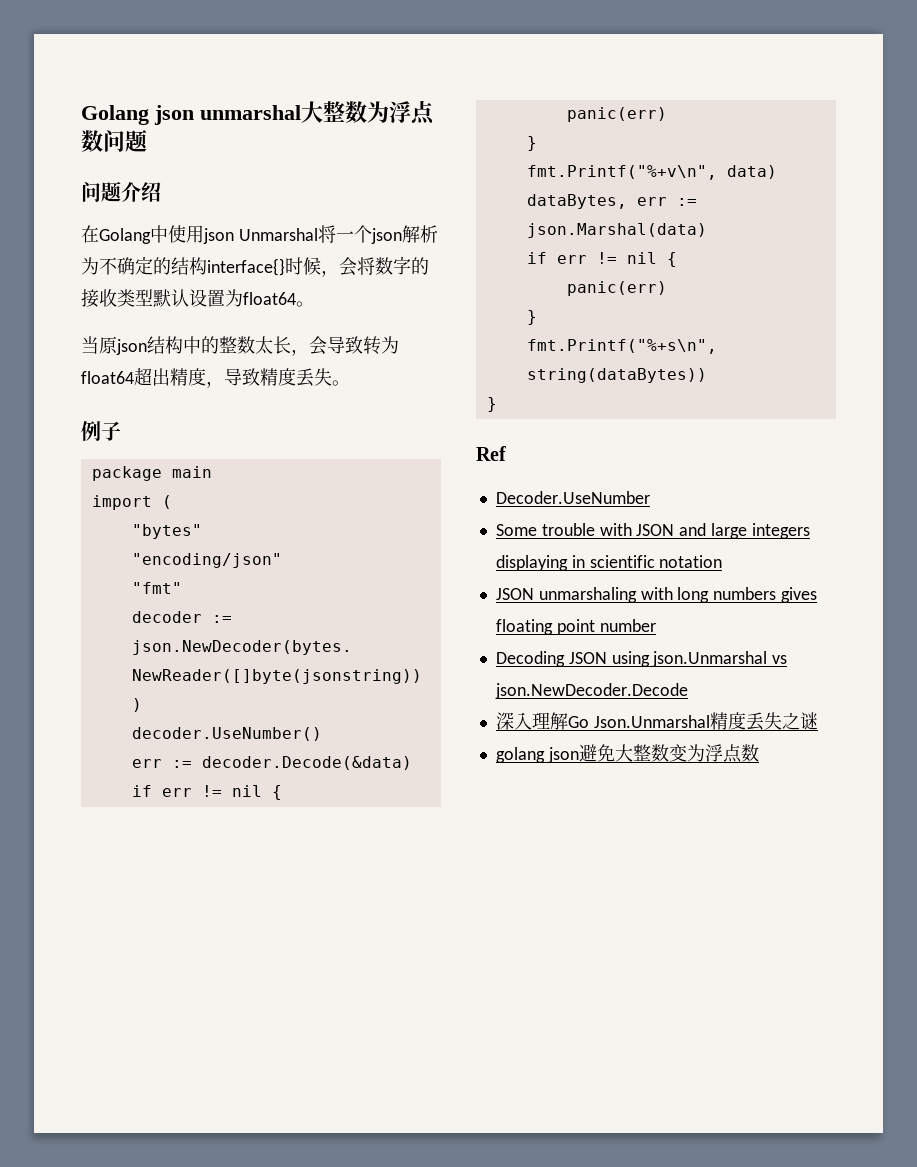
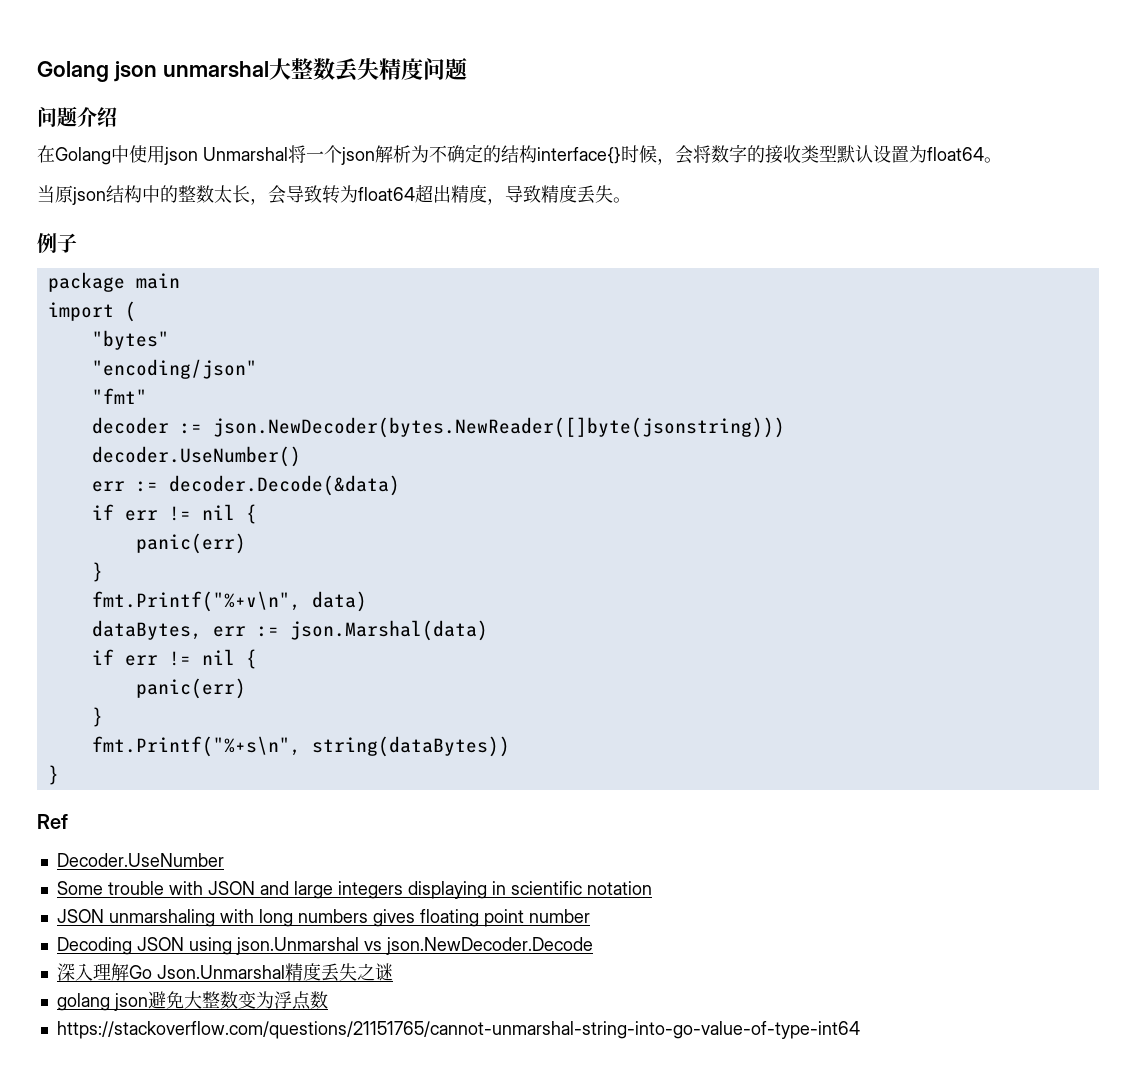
- Golang json unmarshal大整数为浮点数问题
+ Golang json unmarshal大整数丢失精度问题
+ https://stackoverflow.com/questions/21151765/cannot-unmarshal-string-into-go-value-of-type-int64

